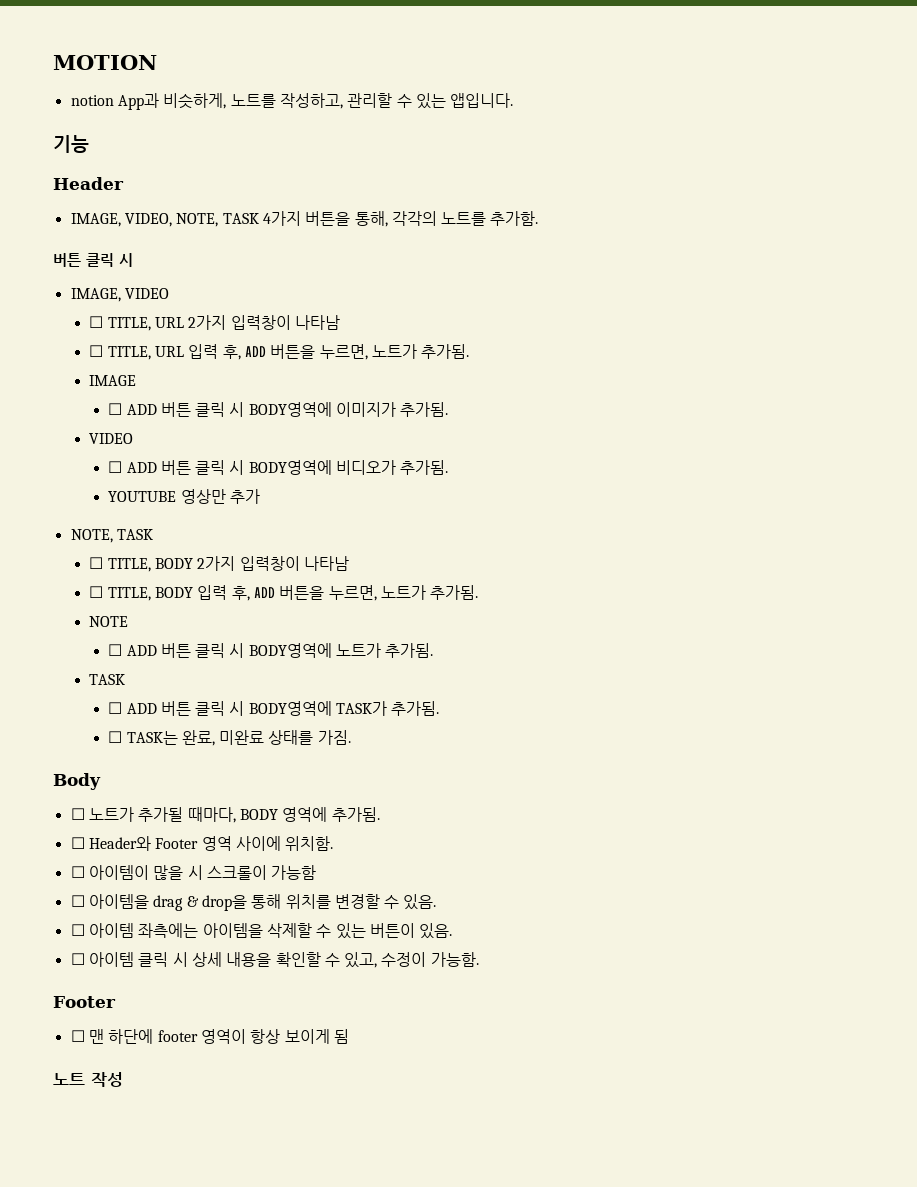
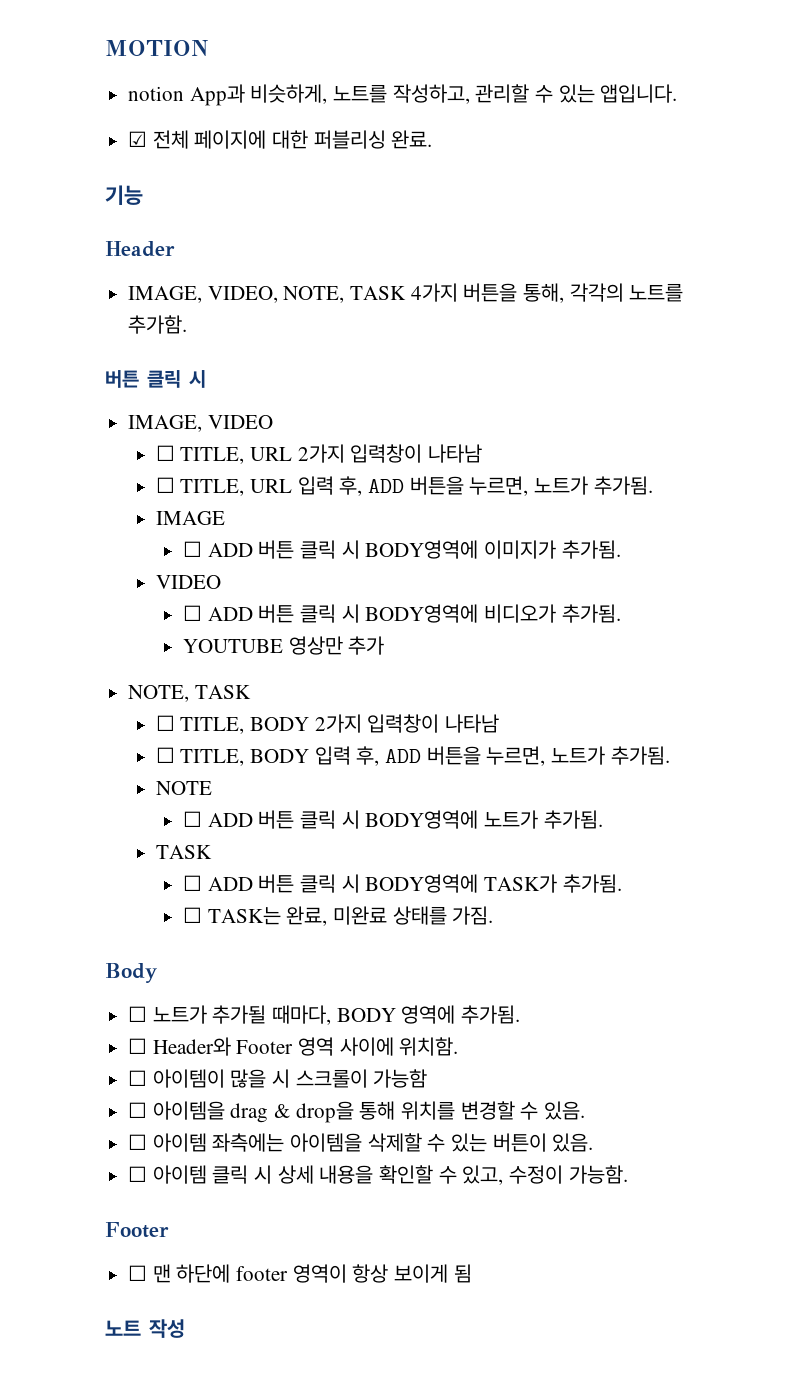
+ ☑ 전체 페이지에 대한 퍼블리싱 완료.

